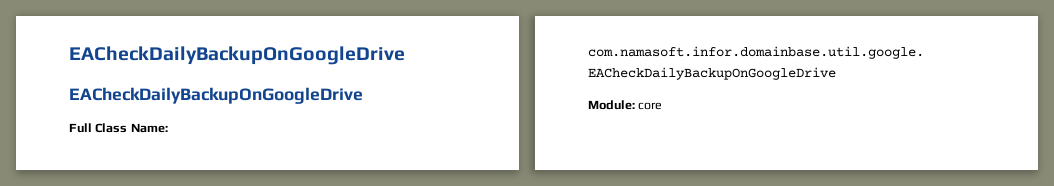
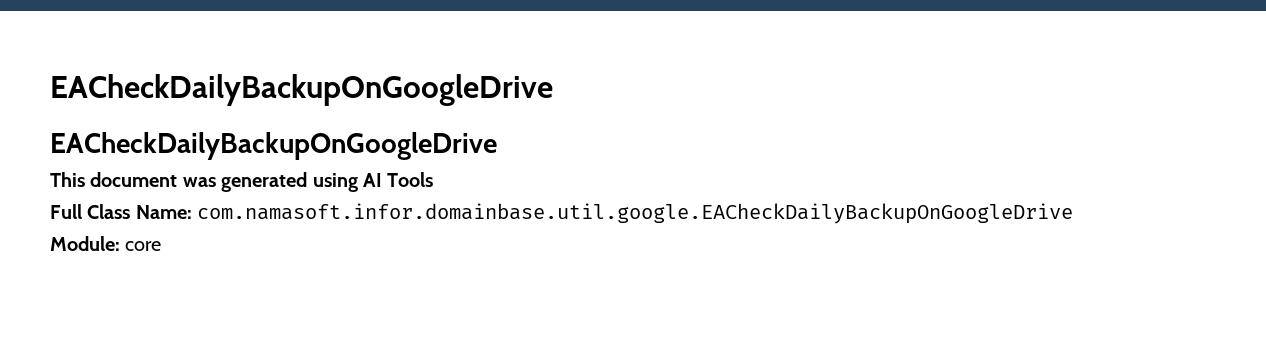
+ This document was generated using AI Tools

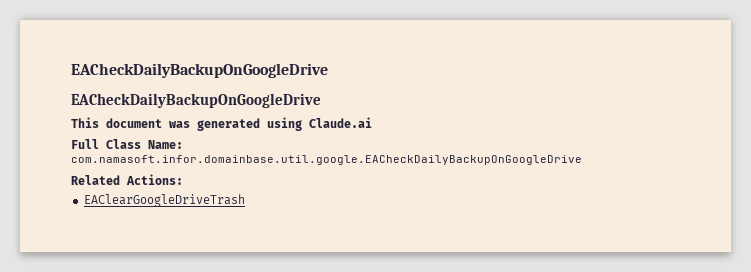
- This document was generated using AI Tools
+ This document was generated using Claude.ai
- Module: core
+ Related Actions:
+ EAClearGoogleDriveTrash

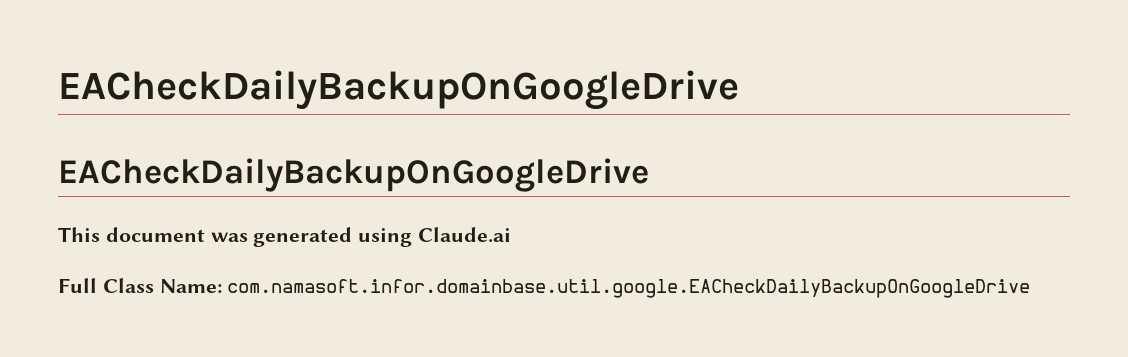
- Related Actions:
- EAClearGoogleDriveTrash

